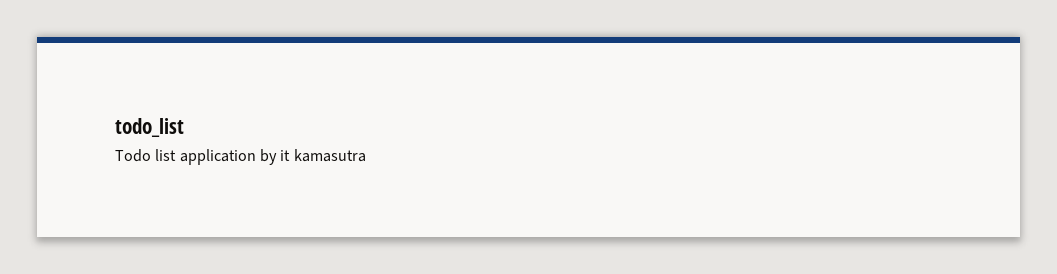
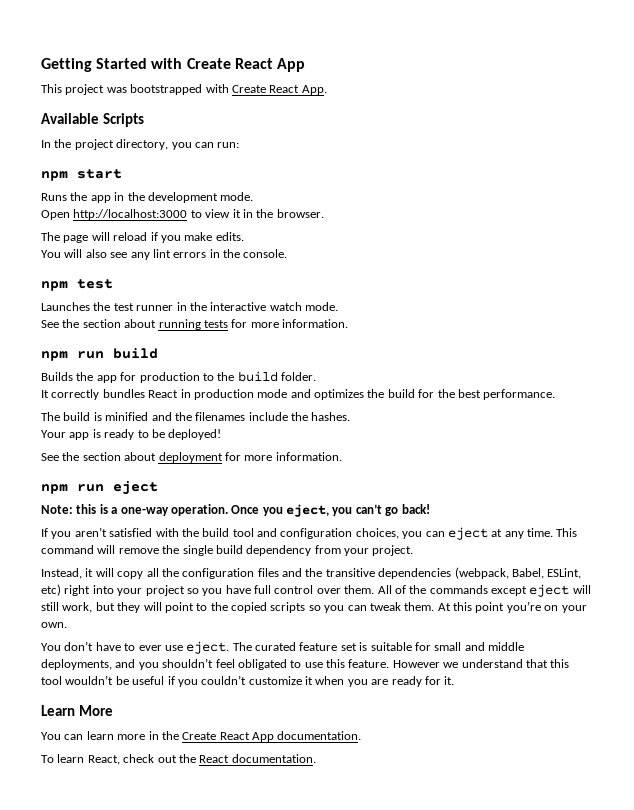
- todo_list
- Todo list application by it kamasutra
+ Getting Started with Create React App
+ This project was bootstrapped with Create React App.
+ Available Scripts
+ In the project directory, you can run:
+ npm start
+ Runs the app in the development mode.
+ Open http://localhost:3000 to view it in the browser.
+ The page will reload if you make edits.
+ You will also see any lint errors in the console.
+ npm test
+ Launches the test runner in the interactive watch mode.
+ See the section about running tests for more information.
+ npm run build
+ Builds the app for production to the build folder.
+ It correctly bundles React in production mode and optimizes the build for the best performance.
+ The build is minified and the filenames include the hashes.
+ Your app is ready to be deployed!
+ See the section about deployment for more information.
+ npm run eject
+ Note: this is a one-way operation. Once you eject, you can’t go back!
+ If you aren’t satisfied with the build tool and configuration choices, you can eject at any time. This command will remove the single build dependency from your project.
+ Instead, it will copy all the configuration files and the transitive dependencies (webpack, Babel, ESLint, etc) right into your project so you have full control over them. All of the commands except eject will still work, but they will point to the copied scripts so you can tweak them. At this point you’re on your own.
+ You don’t have to ever use eject. The curated feature set is suitable for small and middle deployments, and you shouldn’t feel obligated to use this feature. However we understand that this tool wouldn’t be useful if you couldn’t customize it when you are ready for it.
+ Learn More
+ You can learn more in the Create React App documentation.
+ To learn React, check out the React documentation.

